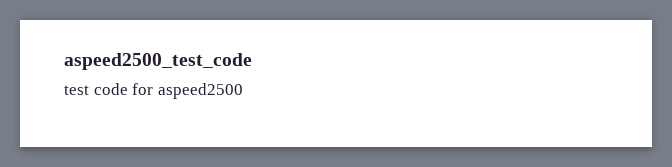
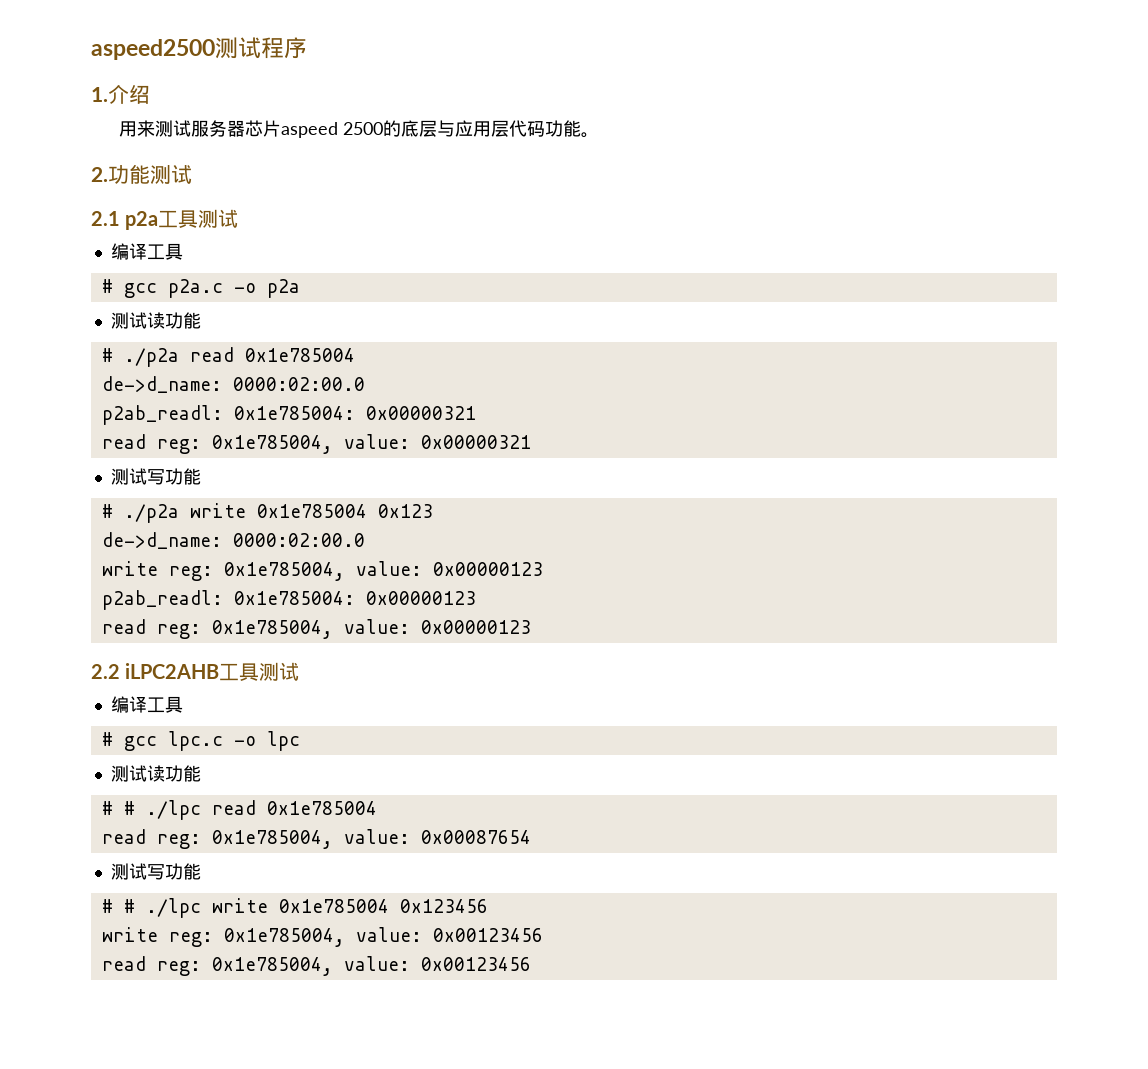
- aspeed2500_test_code
- test code for aspeed2500
+ aspeed2500测试程序
+ 1.介绍
+ 用来测试服务器芯片aspeed 2500的底层与应用层代码功能。
+ 2.功能测试
+ 2.1 p2a工具测试
+ 编译工具
+ # gcc p2a.c -o p2a
+ 测试读功能
+ # ./p2a read 0x1e785004
+ de->d_name: 0000:02:00.0
+ p2ab_readl: 0x1e785004: 0x00000321
+ read reg: 0x1e785004, value: 0x00000321
+ 测试写功能
+ # ./p2a write 0x1e785004 0x123
+ de->d_name: 0000:02:00.0
+ write reg: 0x1e785004, value: 0x00000123
+ p2ab_readl: 0x1e785004: 0x00000123
+ read reg: 0x1e785004, value: 0x00000123
+ 2.2 iLPC2AHB工具测试
+ 编译工具
+ # gcc lpc.c -o lpc
+ 测试读功能
+ # # ./lpc read 0x1e785004
+ read reg: 0x1e785004, value: 0x00087654
+ 测试写功能
+ # # ./lpc write 0x1e785004 0x123456
+ write reg: 0x1e785004, value: 0x00123456
+ read reg: 0x1e785004, value: 0x00123456

